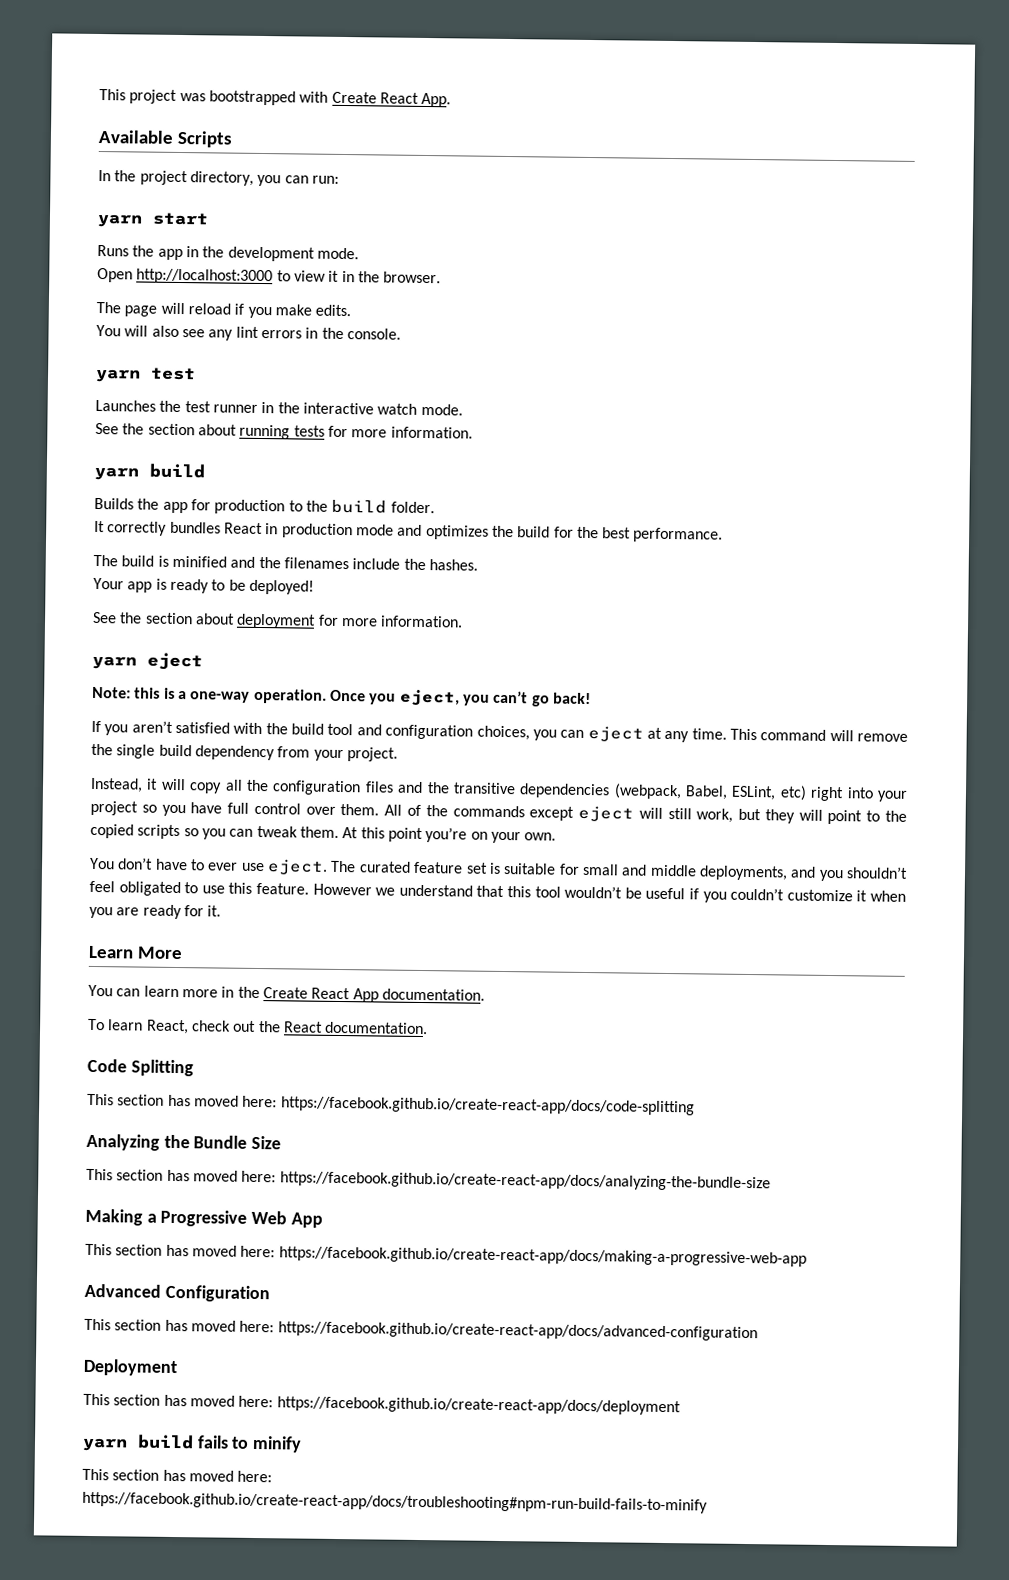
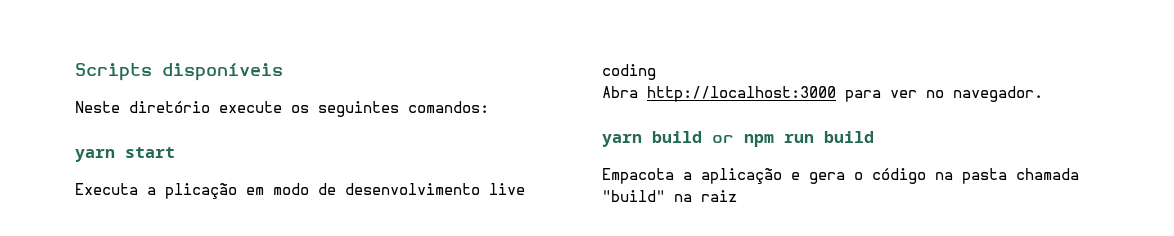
- This project was bootstrapped with Create React App.
- Available Scripts
- In the project directory, you can run:
+ Scripts disponíveis
+ Neste diretório execute os seguintes comandos:
  yarn start
- Runs the app in the development mode.
- Open http://localhost:3000 to view it in the browser.
- The page will reload if you make edits.
- You will also see any lint errors in the console.
- yarn test
- Launches the test runner in the interactive watch mode.
- See the section about running tests for more information.
- yarn build
- Builds the app for production to the build folder.
- It correctly bundles React in production mode and optimizes the build for the best performance.
- The build is minified and the filenames include the hashes.
- Your app is ready to be deployed!
- See the section about deployment for more information.
- yarn eject
- Note: this is a one-way operation. Once you eject, you can’t go back!
- If you aren’t satisfied with the build tool and configuration choices, you can eject at any time. This command will remove the single build dependency from your project.
- Instead, it will copy all the configuration files and the transitive dependencies (webpack, Babel, ESLint, etc) right into your project so you have full control over them. All of the commands except eject will still work, but they will point to the copied scripts so you can tweak them. At this point you’re on your own.
- You don’t have to ever use eject. The curated feature set is suitable for small and middle deployments, and you shouldn’t feel obligated to use this feature. However we understand that this tool wouldn’t be useful if you couldn’t customize it when you are ready for it.
- Learn More
- You can learn more in the Create React App documentation.
- To learn React, check out the React documentation.
- Code Splitting
- This section has moved here: https://facebook.github.io/create-react-app/docs/code-splitting
- Analyzing the Bundle Size
- This section has moved here: https://facebook.github.io/create-react-app/docs/analyzing-the-bundle-size
- Making a Progressive Web App
- This section has moved here: https://facebook.github.io/create-react-app/docs/making-a-progressive-web-app
- Advanced Configuration
- This section has moved here: https://facebook.github.io/create-react-app/docs/advanced-configuration
- Deployment
- This section has moved here: https://facebook.github.io/create-react-app/docs/deployment
- yarn build fails to minify
- This section has moved here: https://facebook.github.io/create-react-app/docs/troubleshooting#npm-run-build-fails-to-minify
+ Executa a plicação em modo de desenvolvimento live coding
+ Abra http://localhost:3000 para ver no navegador.
+ yarn build or npm run build
+ Empacota a aplicação e gera o código na pasta chamada "build" na raiz

